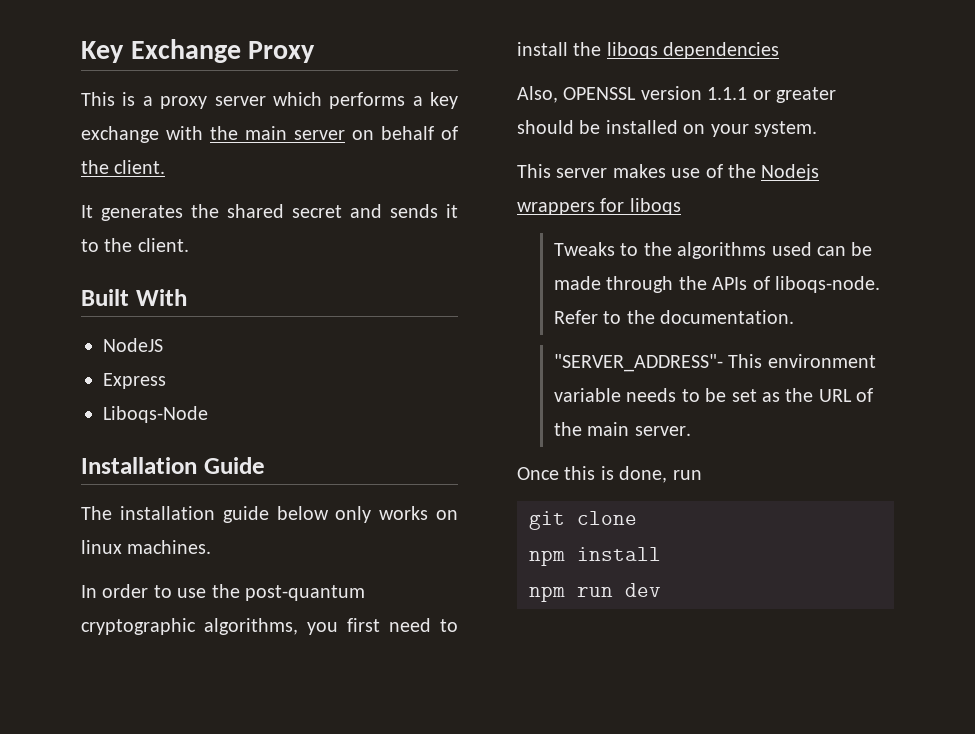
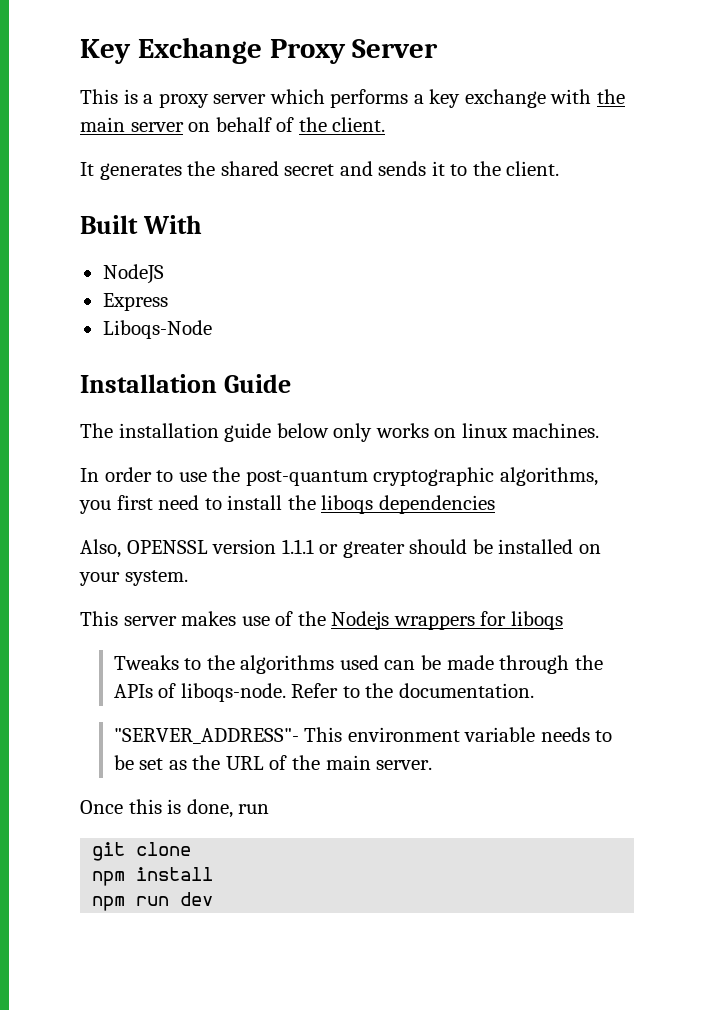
- Key Exchange Proxy
+ Key Exchange Proxy Server

